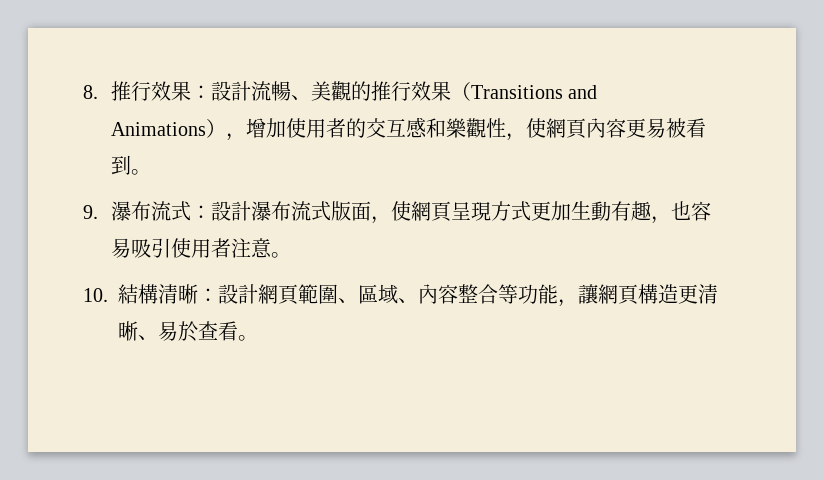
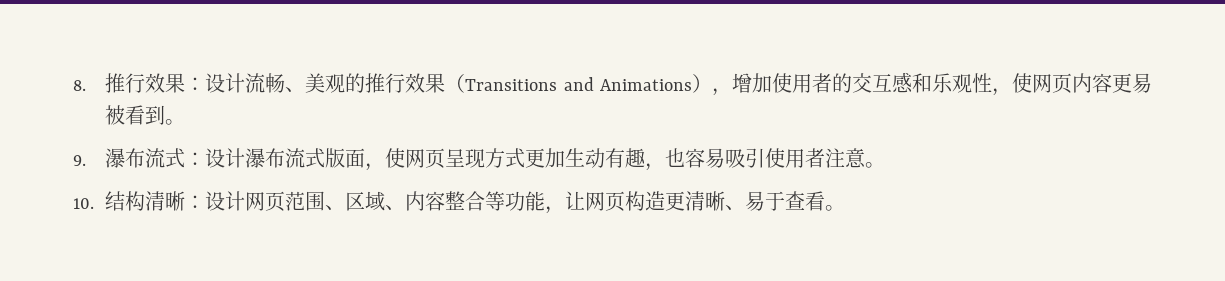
- 8.推行效果：設計流暢、美觀的推行效果（Transitions and Animations），增加使用者的交互感和樂觀性，使網頁內容更易被看到。
+ 8.推行效果：设计流畅、美观的推行效果（Transitions and Animations），增加使用者的交互感和乐观性，使网页内容更易被看到。
- 9.瀑布流式：設計瀑布流式版面，使網頁呈現方式更加生動有趣，也容易吸引使用者注意。
+ 9.瀑布流式：设计瀑布流式版面，使网页呈现方式更加生动有趣，也容易吸引使用者注意。
- 10.結構清晰：設計網頁範圍、區域、內容整合等功能，讓網頁構造更清晰、易於查看。
+ 10.结构清晰：设计网页范围、区域、内容整合等功能，让网页构造更清晰、易于查看。

